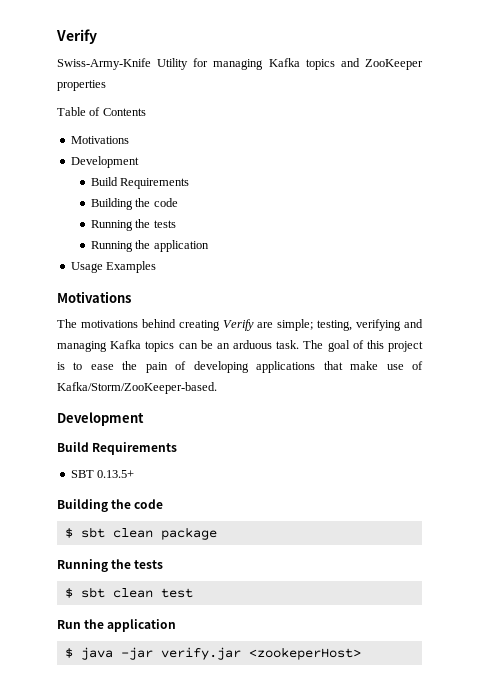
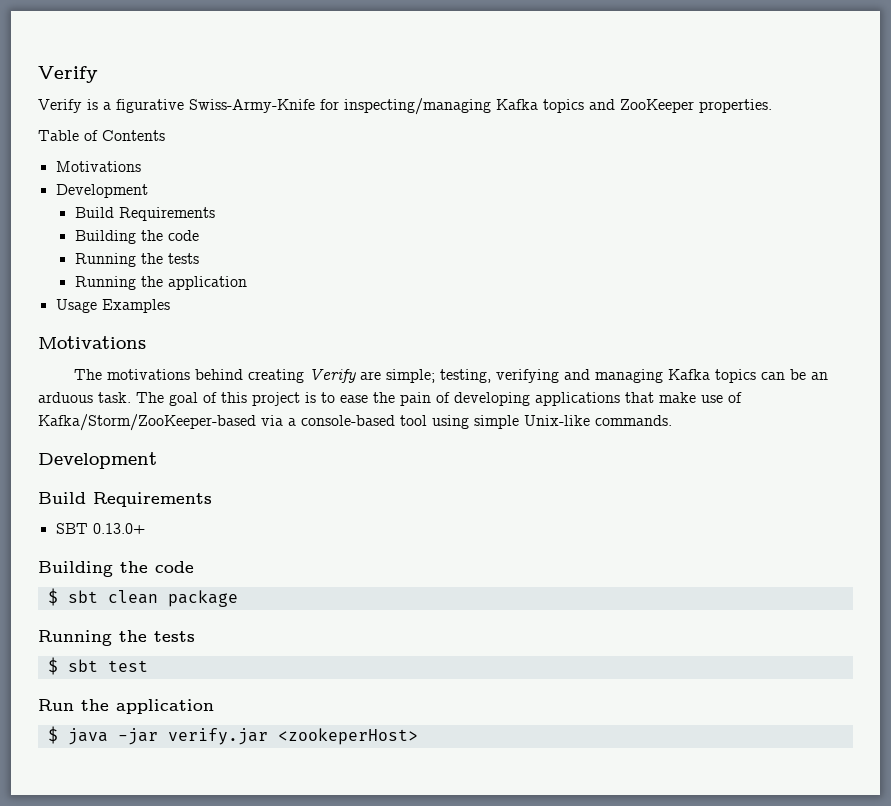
- Swiss-Army-Knife Utility for managing Kafka topics and ZooKeeper properties
+ Verify is a figurative Swiss-Army-Knife for inspecting/managing Kafka topics and ZooKeeper properties.
- The goal of this project is to ease the pain of developing applications that make use of Kafka/Storm/ZooKeeper-based.
+ The goal of this project is to ease the pain of developing applications that make use of Kafka/Storm/ZooKeeper-based via a console-based tool using simple Unix-like commands.
- SBT 0.13.5+
+ SBT 0.13.0+
- $ sbt clean test
+ $ sbt test

